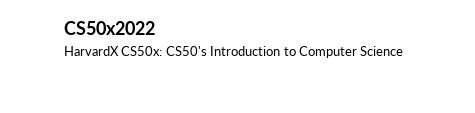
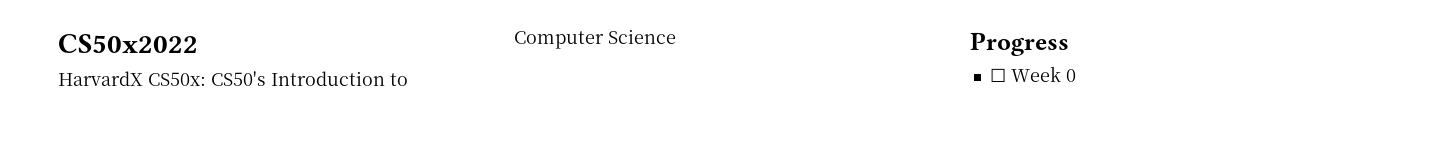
+ Progress
+ ☐ Week 0

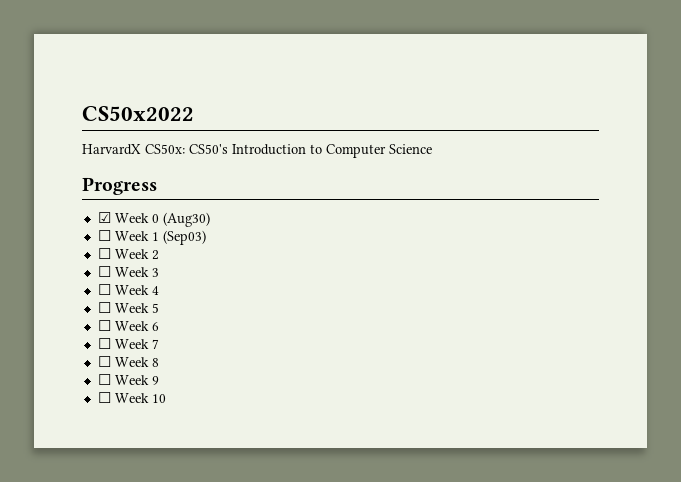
- ☐ Week 0
+ ☑ Week 0 (Aug30)
+ ☐ Week 1 (Sep03)
+ ☐ Week 2
+ ☐ Week 3
+ ☐ Week 4
+ ☐ Week 5
+ ☐ Week 6
+ ☐ Week 7
+ ☐ Week 8
+ ☐ Week 9
+ ☐ Week 10

